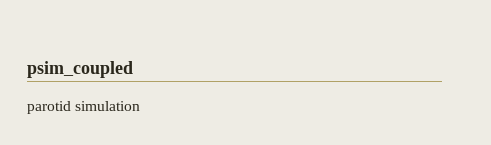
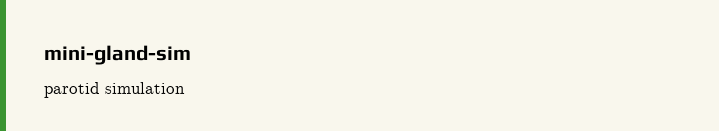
- psim_coupled
+ mini-gland-sim

